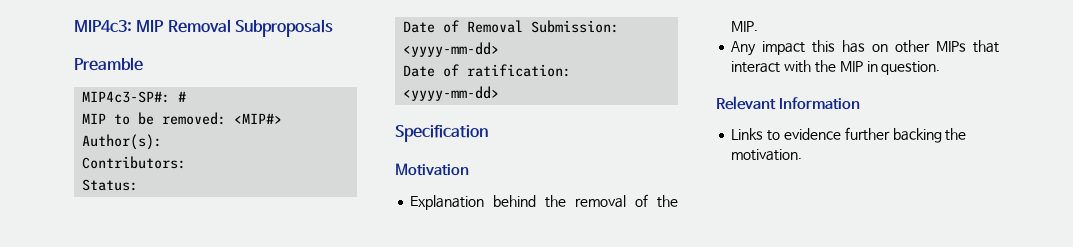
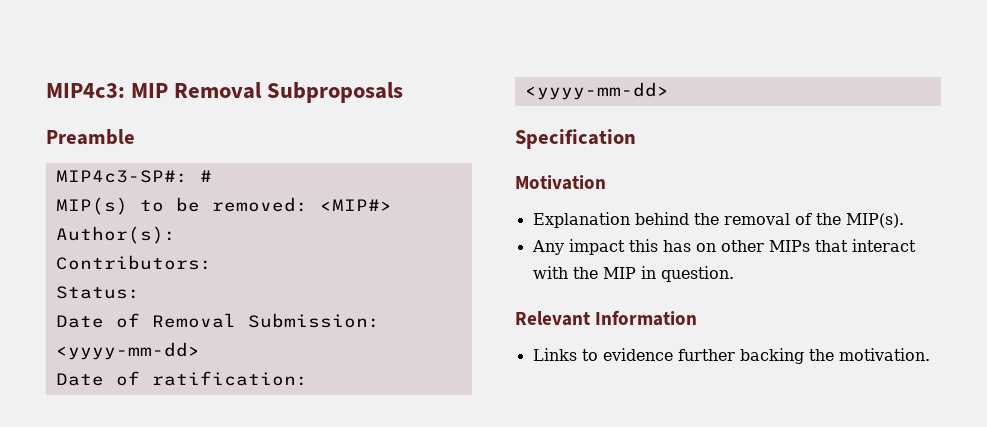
- MIP to be removed: <MIP#>
+ MIP(s) to be removed: <MIP#>
- Explanation behind the removal of the MIP.
+ Explanation behind the removal of the MIP(s).

